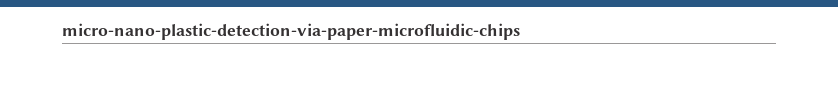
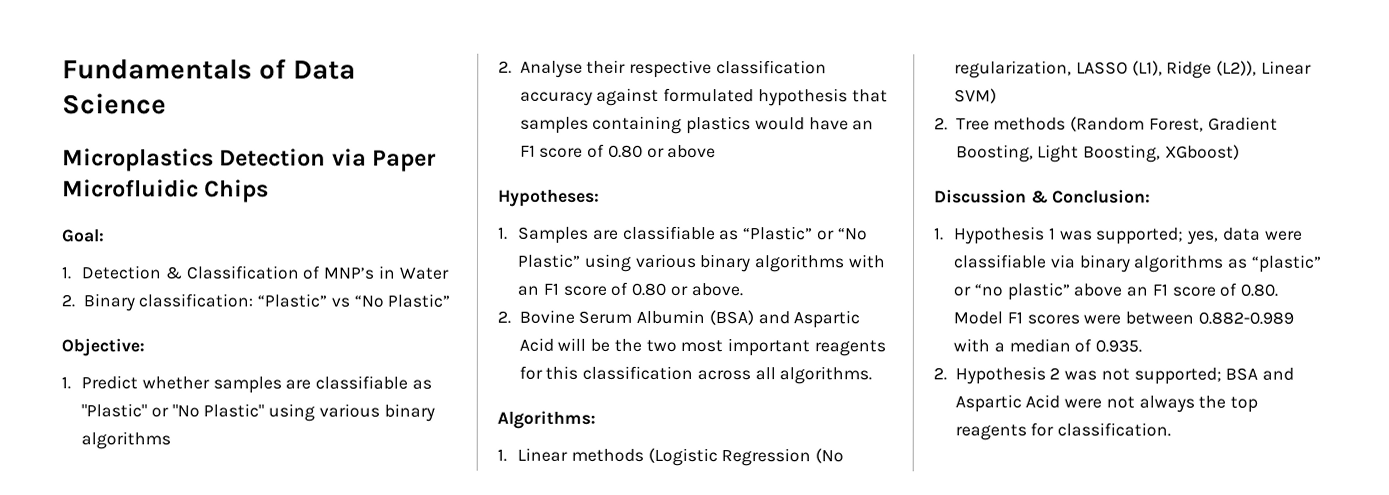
- micro-nano-plastic-detection-via-paper-microfluidic-chips
+ Fundamentals of Data Science
+ Microplastics Detection via Paper Microfluidic Chips
+ Goal:
+ 1. Detection & Classification of MNP’s in Water
+ 2. Binary classification: “Plastic” vs “No Plastic”
+ Objective:
+ 1. Predict whether samples are classifiable as "Plastic" or "No Plastic" using various binary algorithms
+ 2. Analyse their respective classification accuracy against formulated hypothesis that samples containing plastics would have an F1 score of 0.80 or above
+ Hypotheses:
+ 1. Samples are classifiable as “Plastic” or “No Plastic” using various binary algorithms with an F1 score of 0.80 or above.
+ 2. Bovine Serum Albumin (BSA) and Aspartic Acid will be the two most important reagents for this classification across all algorithms.
+ Algorithms:
+ 1. Linear methods (Logistic Regression (No regularization, LASSO (L1), Ridge (L2)), Linear SVM)
+ 2. Tree methods (Random Forest, Gradient Boosting, Light Boosting, XGboost)
+ Discussion & Conclusion:
+ 1. Hypothesis 1 was supported; yes, data were classifiable via binary algorithms as “plastic” or “no plastic” above an F1 score of 0.80. Model F1 scores were between 0.882-0.989 with a median of 0.935.
+ 2. Hypothesis 2 was not supported; BSA and Aspartic Acid were not always the top reagents for classification.

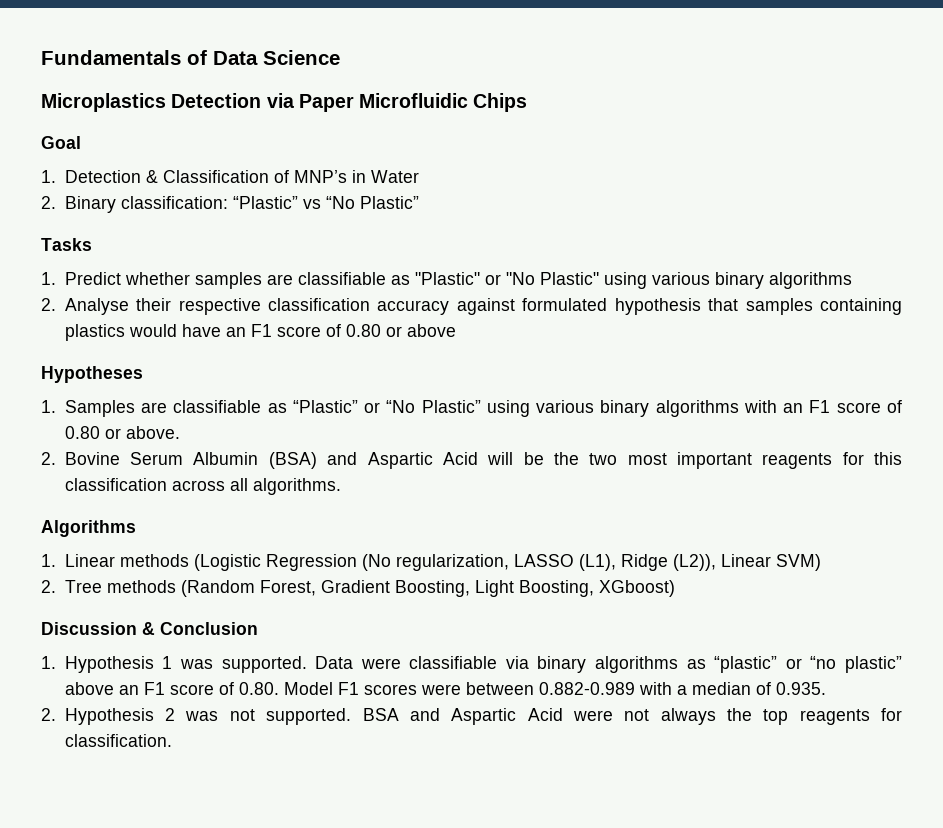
- Goal:
+ Goal
- Objective:
+ Tasks
- Hypotheses:
+ Hypotheses
- Algorithms:
+ Algorithms
- Discussion & Conclusion:
+ Discussion & Conclusion
- 1. Hypothesis 1 was supported; yes, data were classifiable via binary algorithms as “plastic” or “no plastic” above an F1 score of 0.80. Model F1 scores were between 0.882-0.989 with a median of 0.935.
+ 1. Hypothesis 1 was supported. Data were classifiable via binary algorithms as “plastic” or “no plastic” above an F1 score of 0.80. Model F1 scores were between 0.882-0.989 with a median of 0.935.
- 2. Hypothesis 2 was not supported; BSA and Aspartic Acid were not always the top reagents for classification.
+ 2. Hypothesis 2 was not supported. BSA and Aspartic Acid were not always the top reagents for classification.

